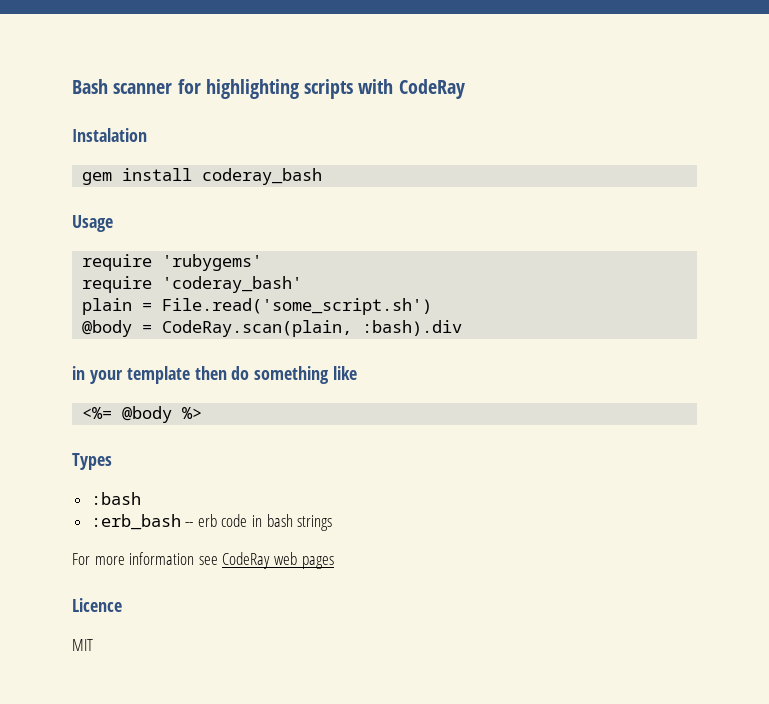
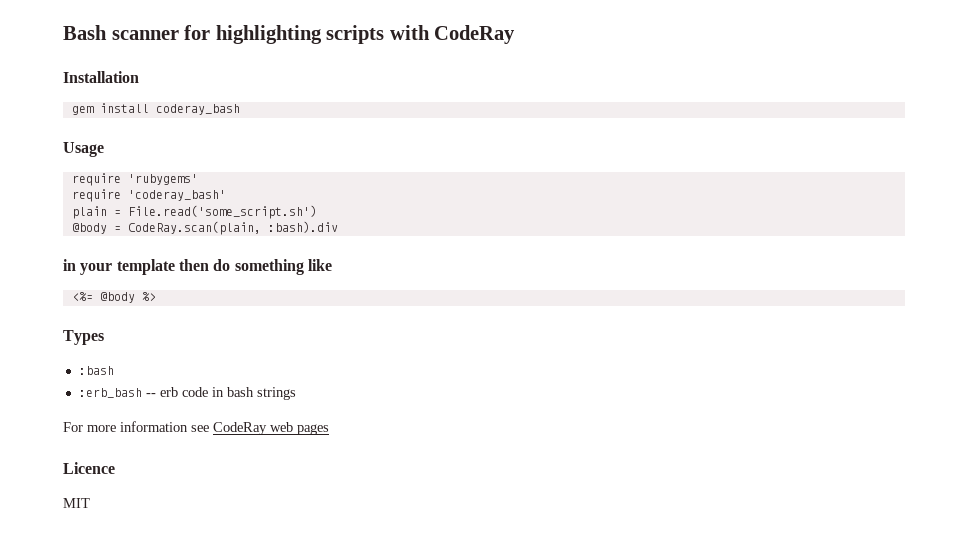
- Instalation
+ Installation

